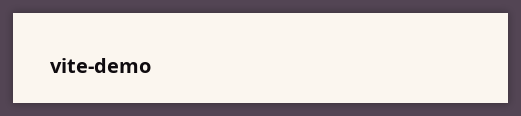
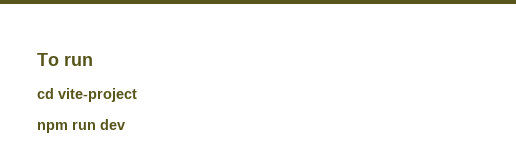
- vite-demo
+ To run
+ cd vite-project
+ npm run dev

